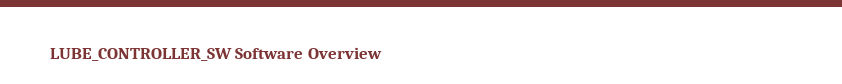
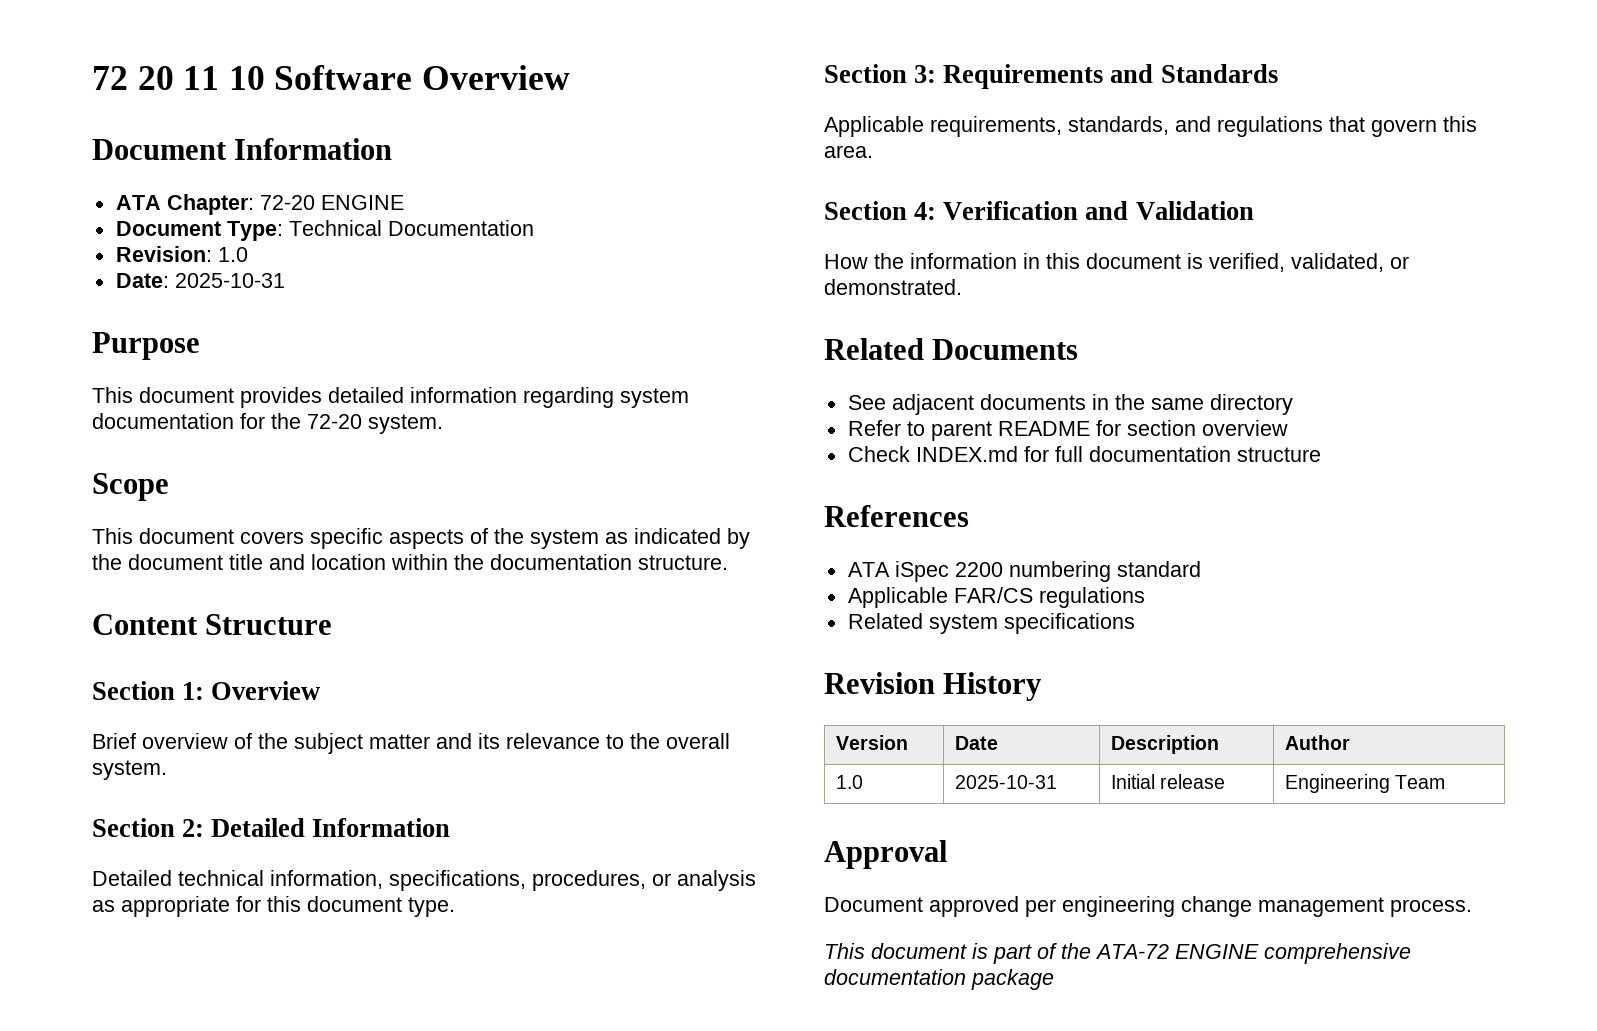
- LUBE_CONTROLLER_SW Software Overview
+ 72 20 11 10 Software Overview
+ Document Information
+ ATA Chapter: 72-20 ENGINE
+ Document Type: Technical Documentation
+ Revision: 1.0
+ Date: 2025-10-31
+ Purpose
+ This document provides detailed information regarding system documentation for the 72-20 system.
+ Scope
+ This document covers specific aspects of the system as indicated by the document title and location within the documentation structure.
+ Content Structure
+ Section 1: Overview
+ Brief overview of the subject matter and its relevance to the overall system.
+ Section 2: Detailed Information
+ Detailed technical information, specifications, procedures, or analysis as appropriate for this document type.
+ Section 3: Requirements and Standards
+ Applicable requirements, standards, and regulations that govern this area.
+ Section 4: Verification and Validation
+ How the information in this document is verified, validated, or demonstrated.
+ Related Documents
+ See adjacent documents in the same directory
+ Refer to parent README for section overview
+ Check INDEX.md for full documentation structure
+ References
+ ATA iSpec 2200 numbering standard
+ Applicable FAR/CS regulations
+ Related system specifications
+ Revision History
+ Version | Date | Description | Author
+ 1.0 | 2025-10-31 | Initial release | Engineering Team
+ Approval
+ Document approved per engineering change management process.
+ This document is part of the ATA-72 ENGINE comprehensive documentation package

